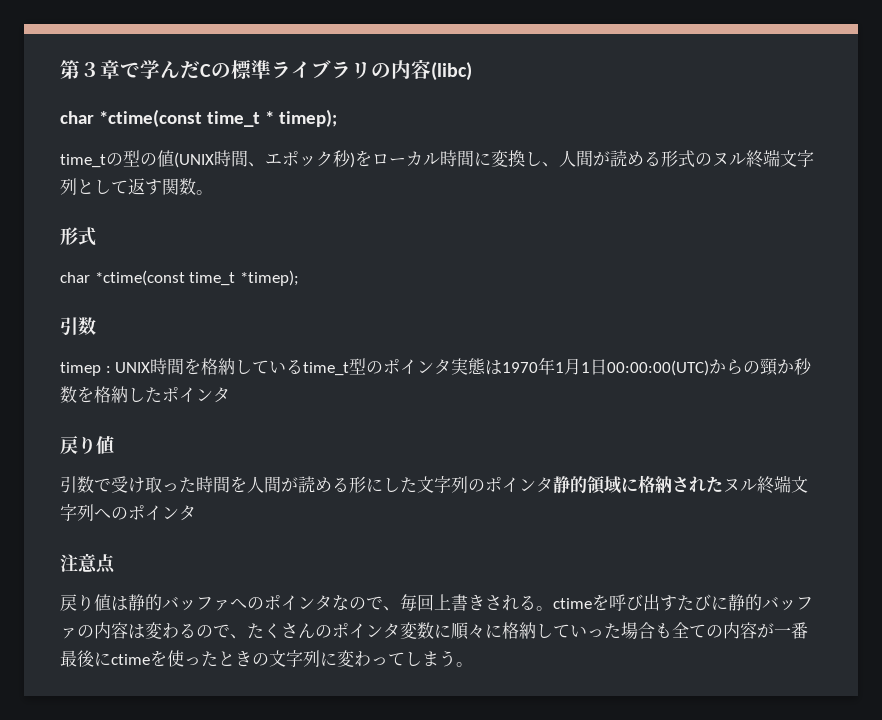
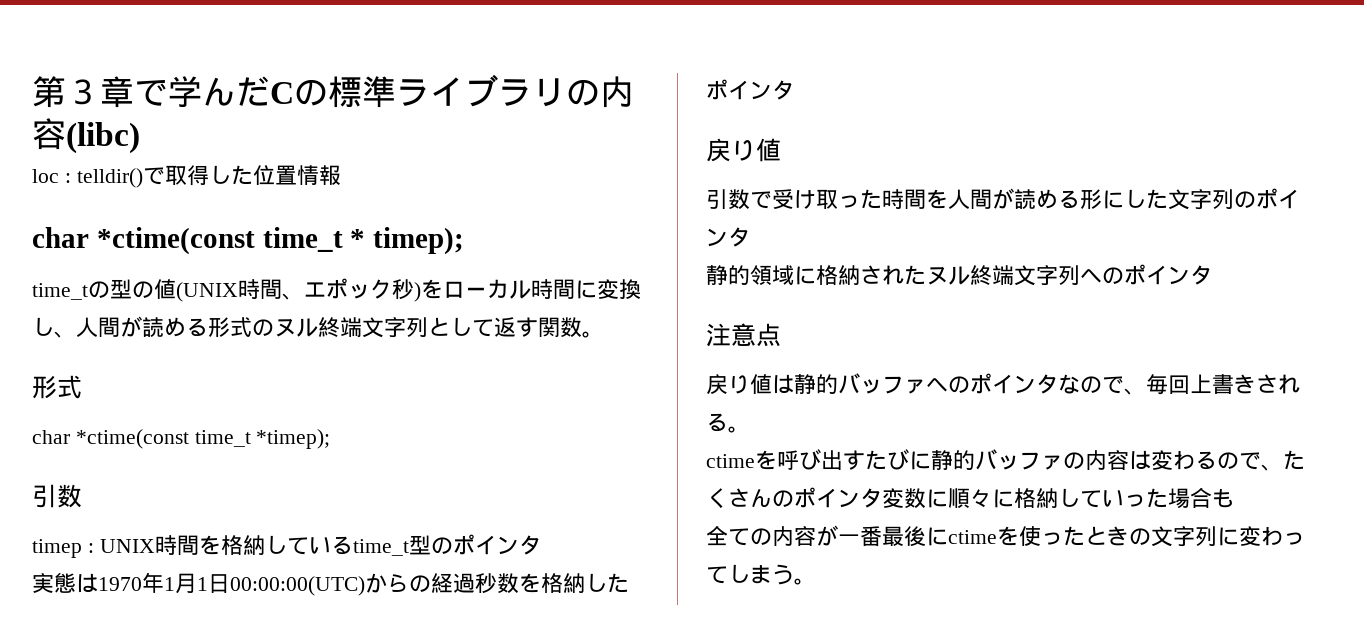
+ loc : telldir()で取得した位置情報
- timep : UNIX時間を格納しているtime_t型のポインタ実態は1970年1月1日00:00:00(UTC)からの頸か秒数を格納したポインタ
+ timep : UNIX時間を格納しているtime_t型のポインタ
+ 実態は1970年1月1日00:00:00(UTC)からの経過秒数を格納したポインタ
- 引数で受け取った時間を人間が読める形にした文字列のポインタ静的領域に格納されたヌル終端文字列へのポインタ
+ 引数で受け取った時間を人間が読める形にした文字列のポインタ
+ 静的領域に格納されたヌル終端文字列へのポインタ
- 戻り値は静的バッファへのポインタなので、毎回上書きされる。ctimeを呼び出すたびに静的バッファの内容は変わるので、たくさんのポインタ変数に順々に格納していった場合も全ての内容が一番最後にctimeを使ったときの文字列に変わってしまう。
+ 戻り値は静的バッファへのポインタなので、毎回上書きされる。
+ ctimeを呼び出すたびに静的バッファの内容は変わるので、たくさんのポインタ変数に順々に格納していった場合も
+ 全ての内容が一番最後にctimeを使ったときの文字列に変わってしまう。

